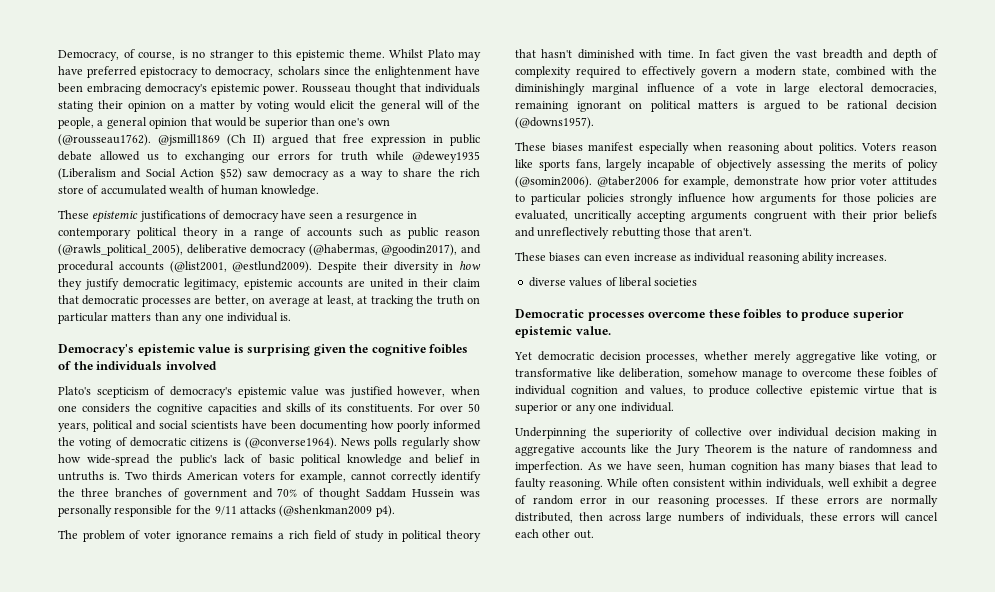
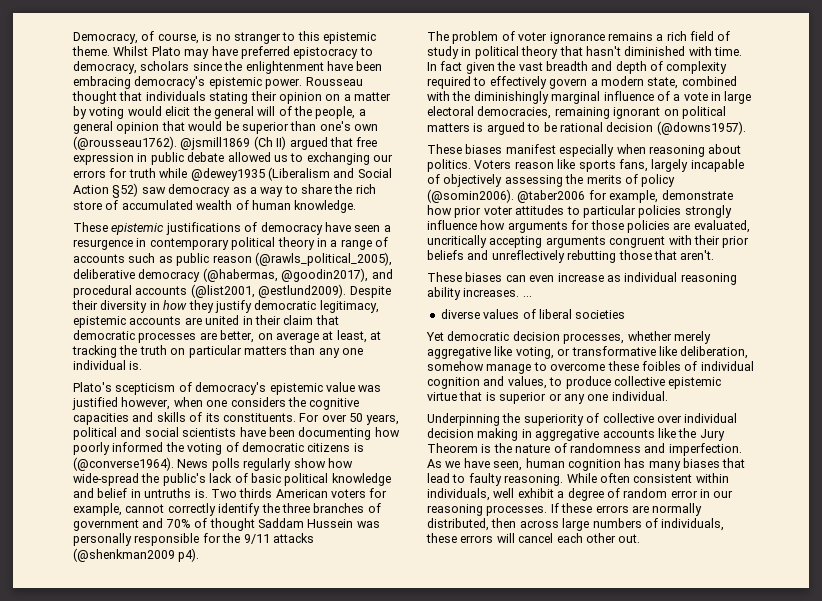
- Democracy's epistemic value is surprising given the cognitive foibles of the individuals involved
- These biases can even increase as individual reasoning ability increases.
+ These biases can even increase as individual reasoning ability increases. ...
- Democratic processes overcome these foibles to produce superior epistemic value.

